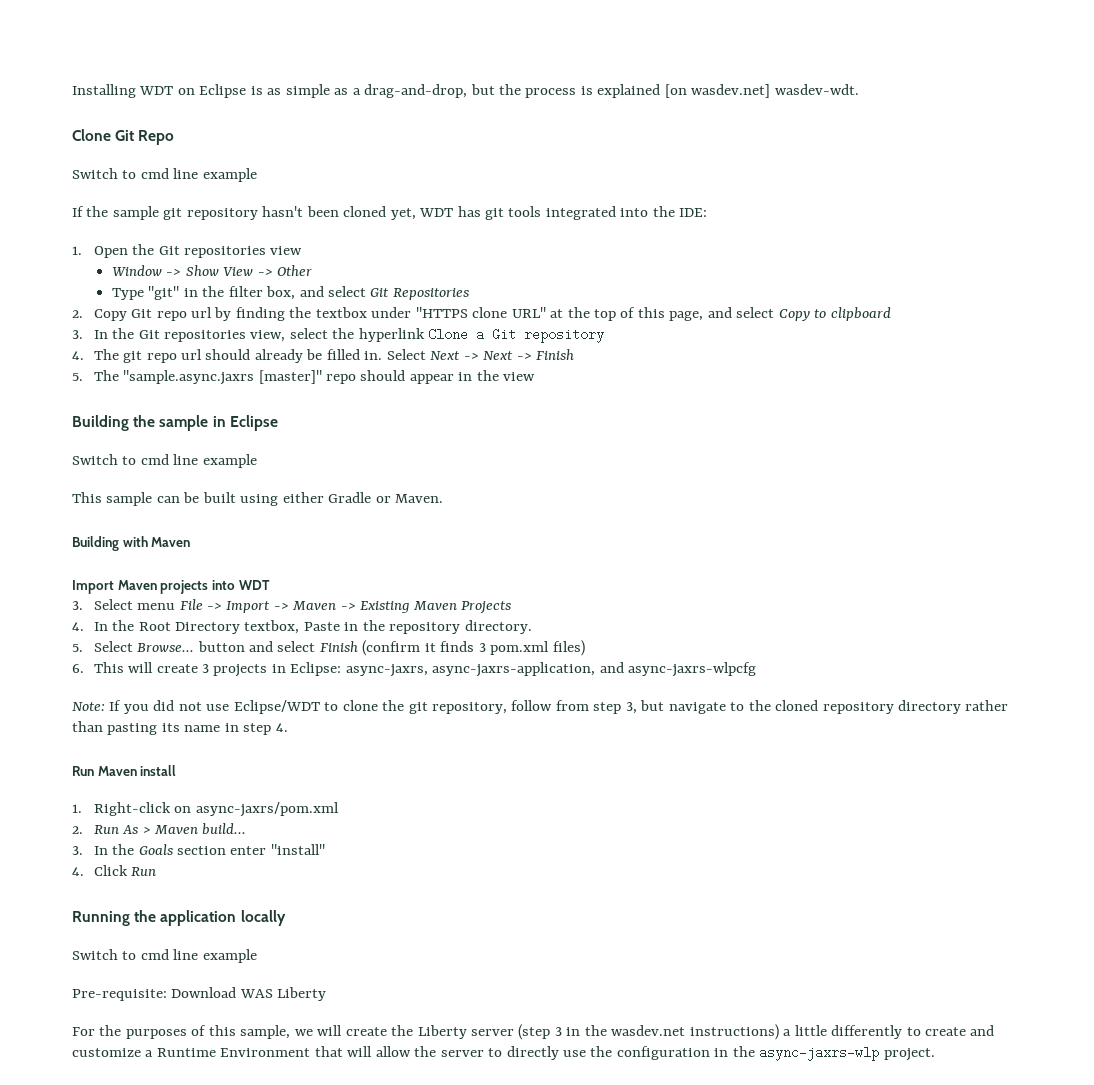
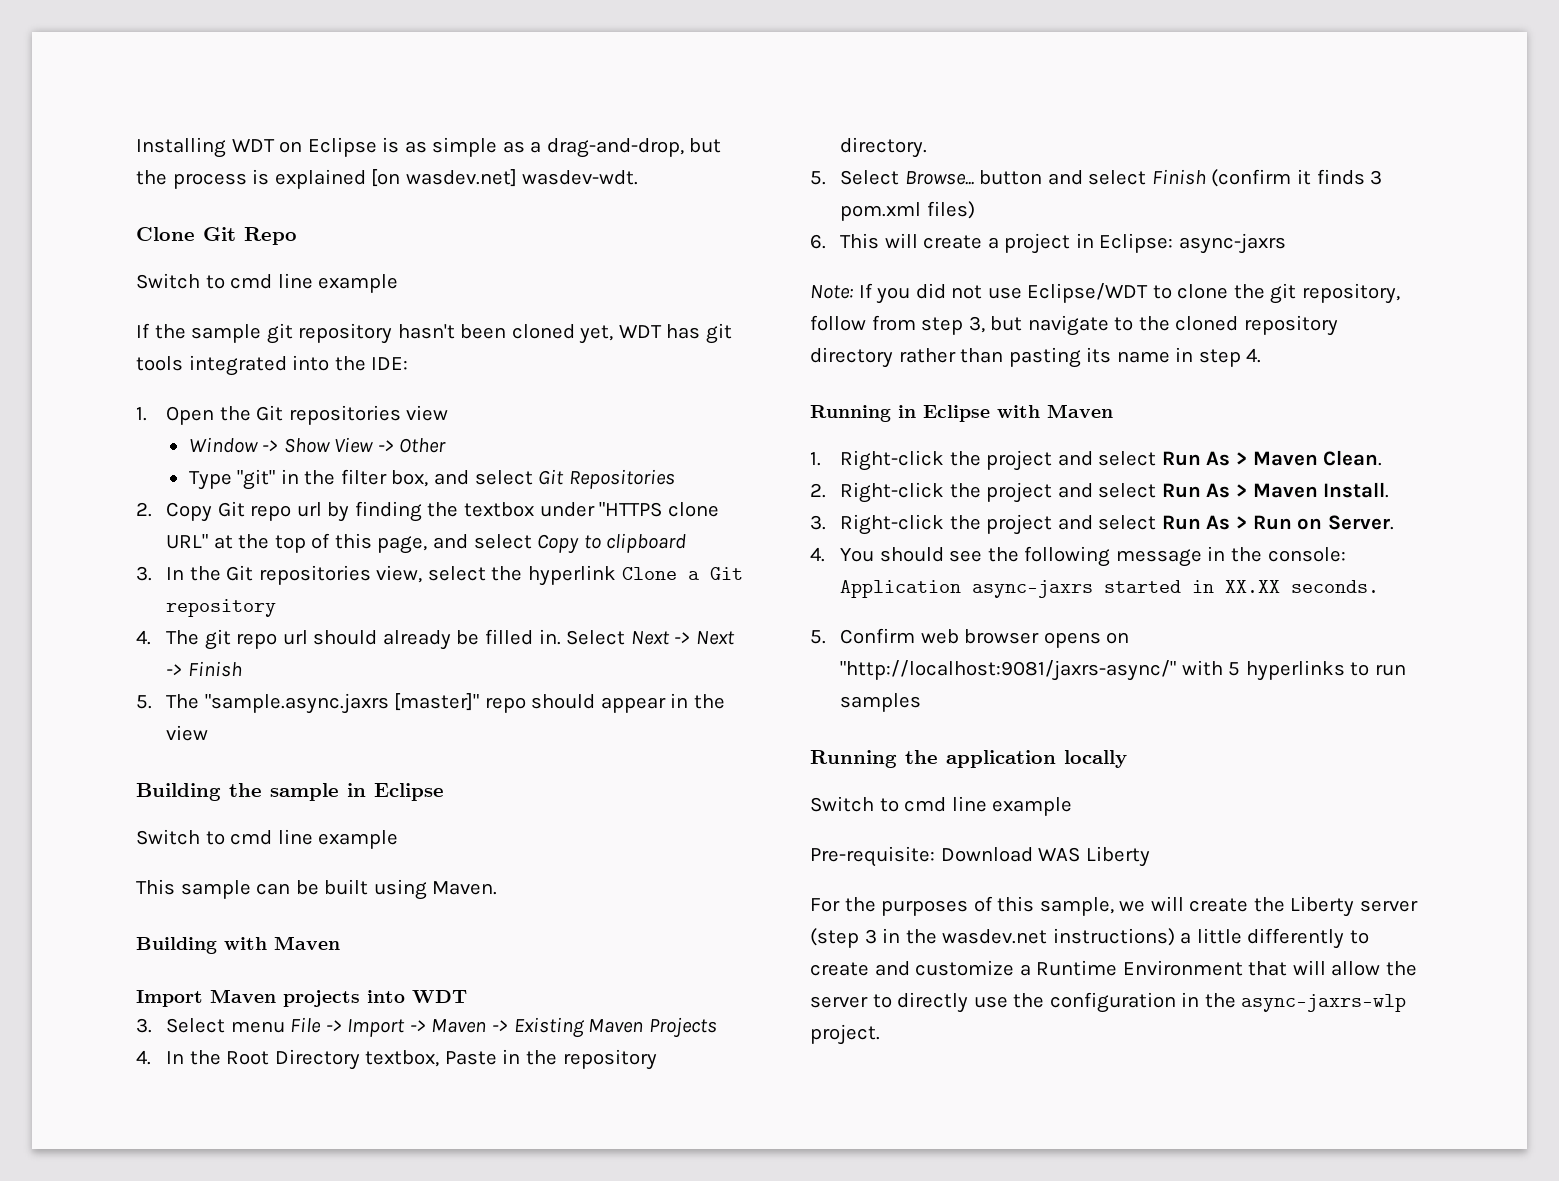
- This sample can be built using either Gradle or Maven.
+ This sample can be built using Maven.
- 6. This will create 3 projects in Eclipse: async-jaxrs, async-jaxrs-application, and async-jaxrs-wlpcfg
+ 6. This will create a project in Eclipse: async-jaxrs
- Run Maven install
+ Running in Eclipse with Maven
- 1. Right-click on async-jaxrs/pom.xml
- 2. Run As > Maven build...
- 3. In the Goals section enter "install"
- 4. Click Run
+ 1. Right-click the project and select Run As > Maven Clean.
+ 2. Right-click the project and select Run As > Maven Install.
+ 3. Right-click the project and select Run As > Run on Server.
+ 4. You should see the following message in the console: Application async-jaxrs started in XX.XX seconds.
+ 5. Confirm web browser opens on "http://localhost:9081/jaxrs-async/" with 5 hyperlinks to run samples

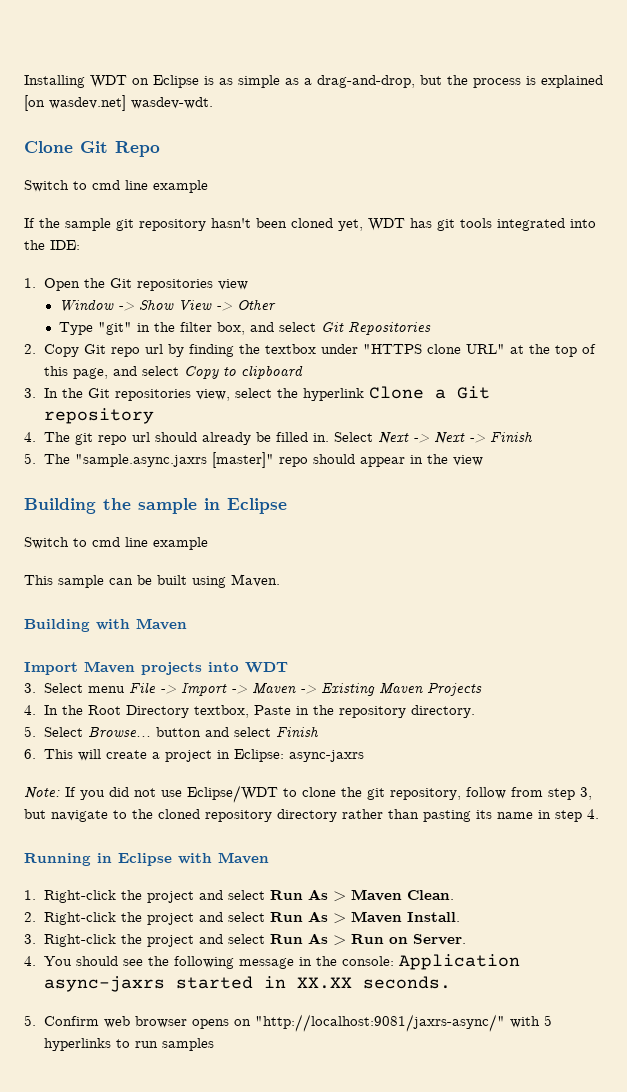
- 5. Select Browse... button and select Finish (confirm it finds 3 pom.xml files)
+ 5. Select Browse... button and select Finish
- Running the application locally
- Switch to cmd line example
- Pre-requisite: Download WAS Liberty
- For the purposes of this sample, we will create the Liberty server (step 3 in the wasdev.net instructions) a little differently to create and customize a Runtime Environment that will allow the server to directly use the configuration in the async-jaxrs-wlp project.

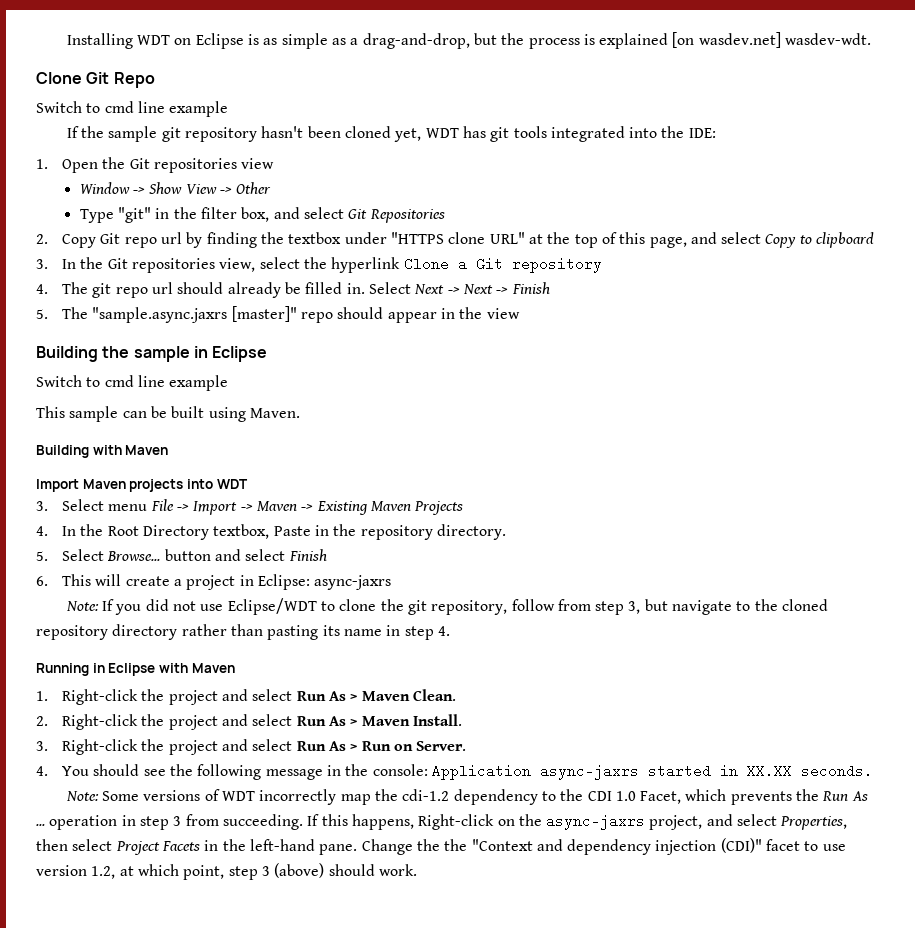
- 5. Confirm web browser opens on "http://localhost:9081/jaxrs-async/" with 5 hyperlinks to run samples
+ Note: Some versions of WDT incorrectly map the cdi-1.2 dependency to the CDI 1.0 Facet, which prevents the Run As ... operation in step 3 from succeeding. If this happens, Right-click on the async-jaxrs project, and select Properties, then select Project Facets in the left-hand pane. Change the the "Context and dependency injection (CDI)" facet to use version 1.2, at which point, step 3 (above) should work.

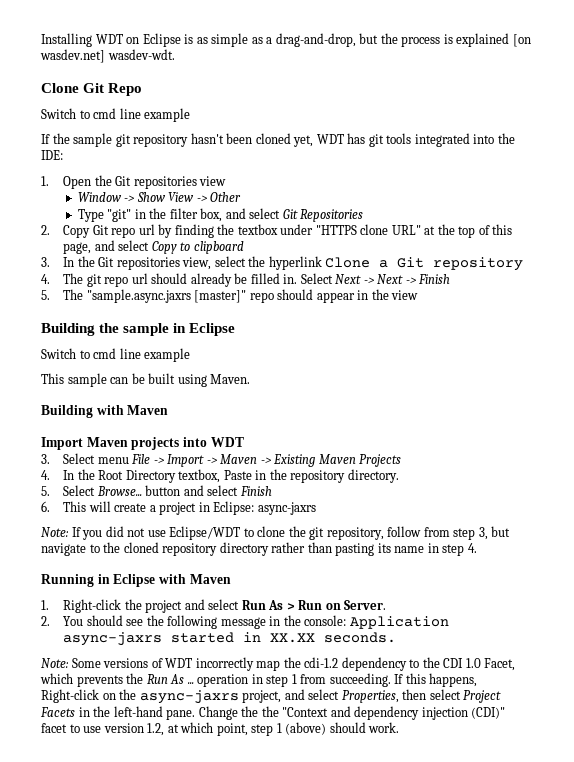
- 1. Right-click the project and select Run As > Maven Clean.
- 2. Right-click the project and select Run As > Maven Install.
- 3. Right-click the project and select Run As > Run on Server.
+ 1. Right-click the project and select Run As > Run on Server.
- 4. You should see the following message in the console: Application async-jaxrs started in XX.XX seconds.
+ 2. You should see the following message in the console: Application async-jaxrs started in XX.XX seconds.
- Note: Some versions of WDT incorrectly map the cdi-1.2 dependency to the CDI 1.0 Facet, which prevents the Run As ... operation in step 3 from succeeding.
+ Note: Some versions of WDT incorrectly map the cdi-1.2 dependency to the CDI 1.0 Facet, which prevents the Run As ... operation in step 1 from succeeding.
- Change the the "Context and dependency injection (CDI)" facet to use version 1.2, at which point, step 3 (above) should work.
+ Change the the "Context and dependency injection (CDI)" facet to use version 1.2, at which point, step 1 (above) should work.

